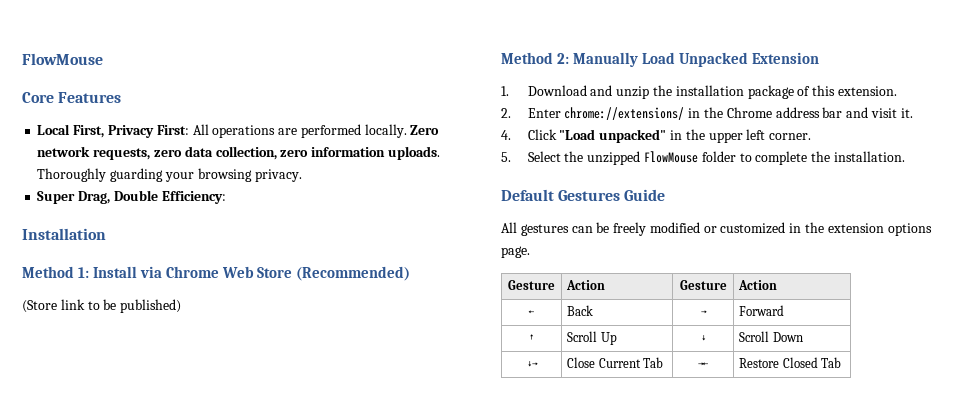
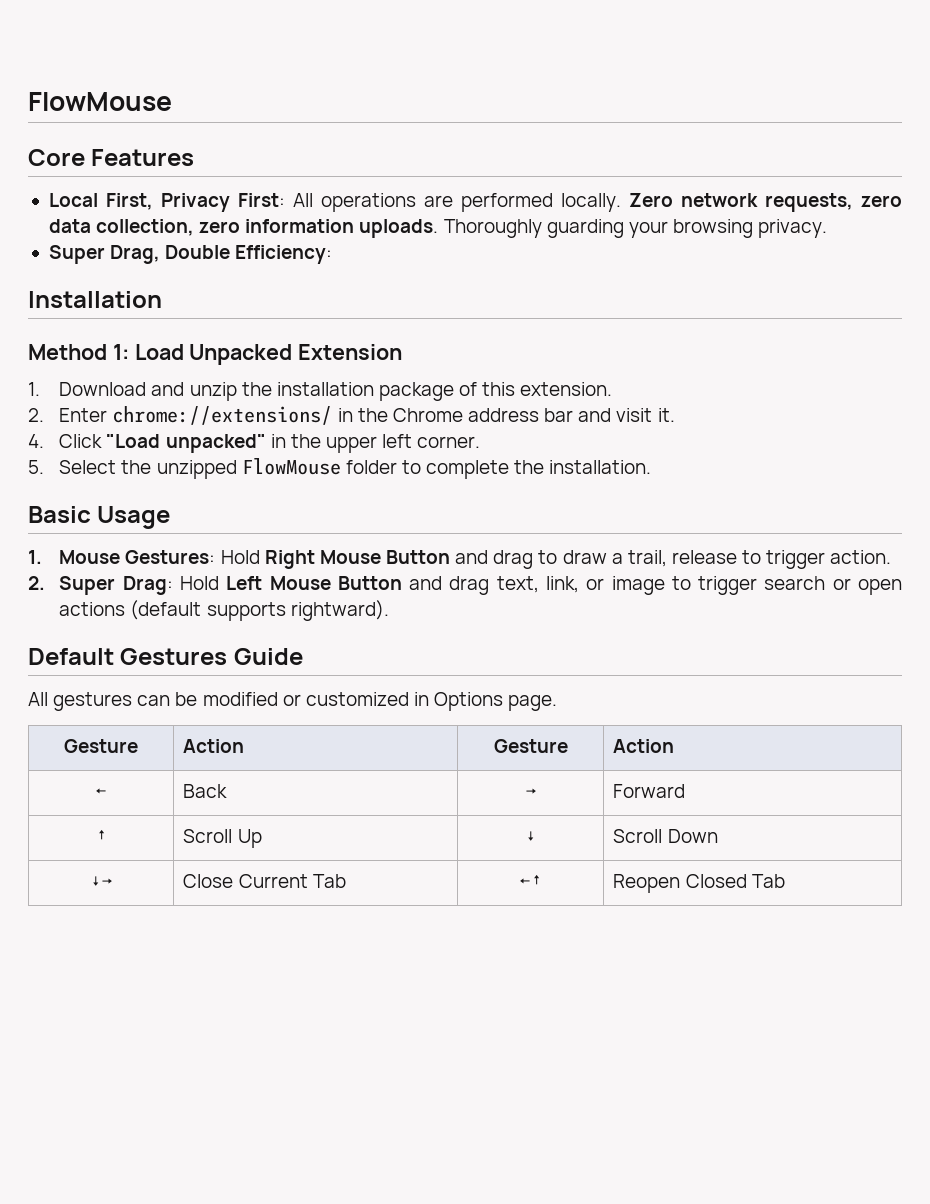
- Method 1: Install via Chrome Web Store (Recommended)
- (Store link to be published)
- Method 2: Manually Load Unpacked Extension
+ Method 1: Load Unpacked Extension
+ Basic Usage
+ 1. Mouse Gestures: Hold Right Mouse Button and drag to draw a trail, release to trigger action.
+ 2. Super Drag: Hold Left Mouse Button and drag text, link, or image to trigger search or open actions (default supports rightward).
- All gestures can be freely modified or customized in the extension options page.
+ All gestures can be modified or customized in Options page.
- ↓→ | Close Current Tab | →← | Restore Closed Tab
+ ↓→ | Close Current Tab | ←↑ | Reopen Closed Tab

